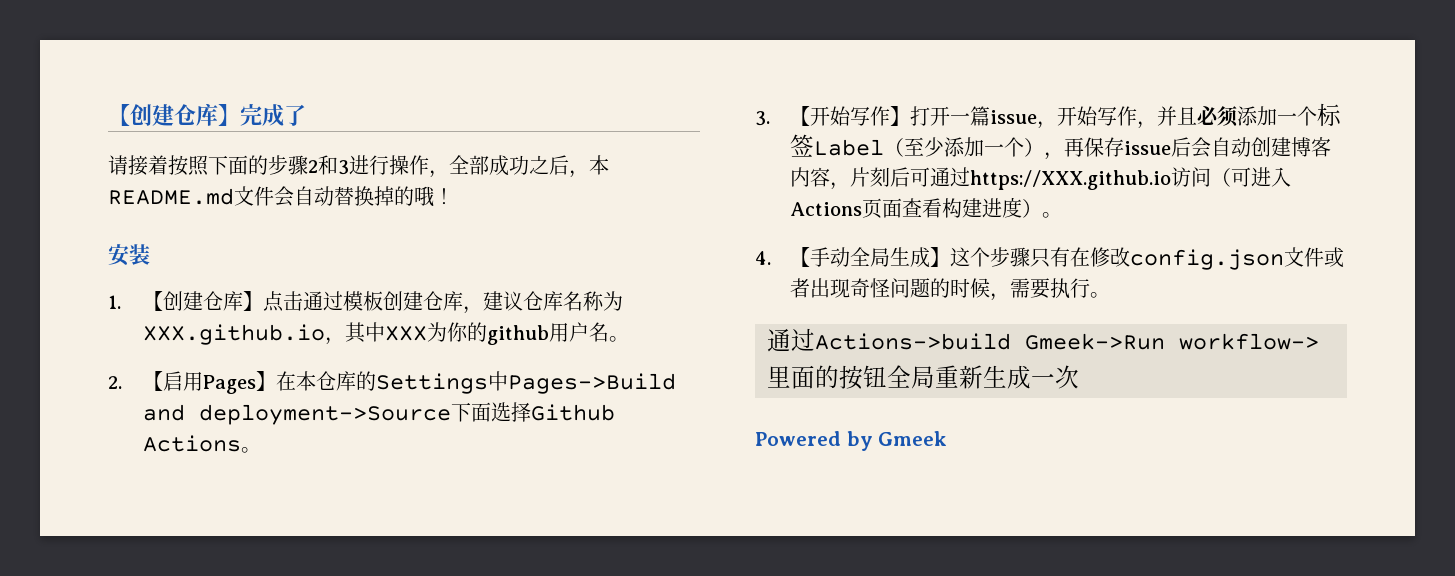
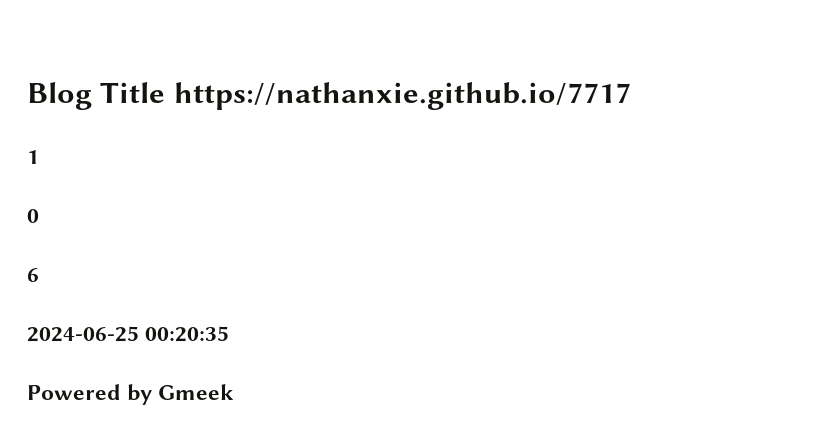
- 【创建仓库】完成了
- 请接着按照下面的步骤2和3进行操作，全部成功之后，本README.md文件会自动替换掉的哦！
- 安装
- 1.【创建仓库】点击通过模板创建仓库，建议仓库名称为XXX.github.io，其中XXX为你的github用户名。
- 2.【启用Pages】在本仓库的Settings中Pages->Build and deployment->Source下面选择Github Actions。
- 3.【开始写作】打开一篇issue，开始写作，并且必须添加一个标签Label（至少添加一个），再保存issue后会自动创建博客内容，片刻后可通过https://XXX.github.io访问（可进入Actions页面查看构建进度）。
- 4.【手动全局生成】这个步骤只有在修改config.json文件或者出现奇怪问题的时候，需要执行。
- 通过Actions->build Gmeek->Run workflow->里面的按钮全局重新生成一次
+ Blog Title https://nathanxie.github.io/7717
+ 1
+ 0
+ 6
+ 2024-06-25 00:20:35

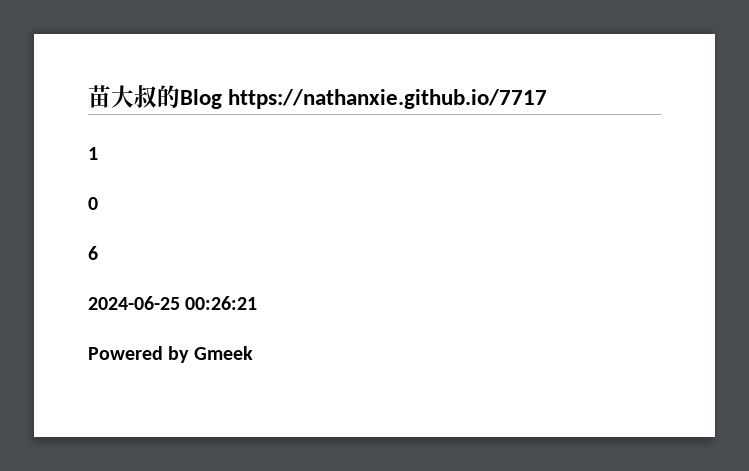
- Blog Title https://nathanxie.github.io/7717
+ 苗大叔的Blog https://nathanxie.github.io/7717
- 2024-06-25 00:20:35
+ 2024-06-25 00:26:21

